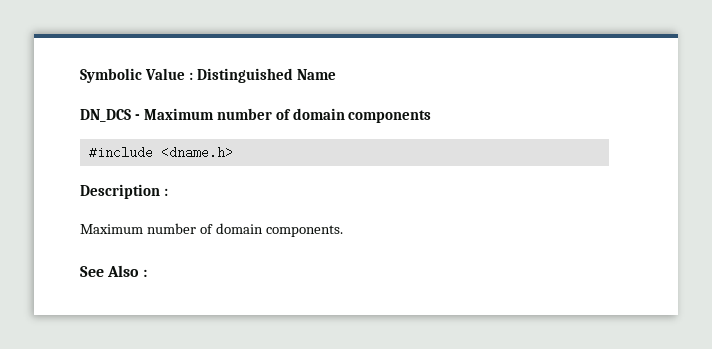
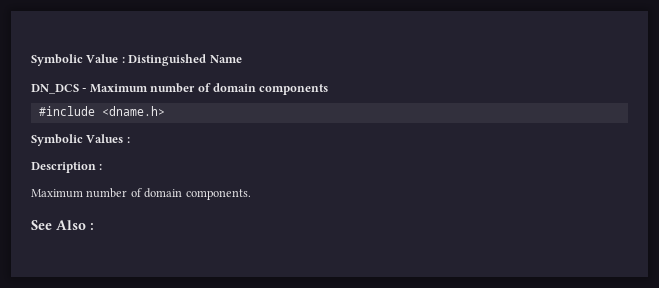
+ Symbolic Values :

